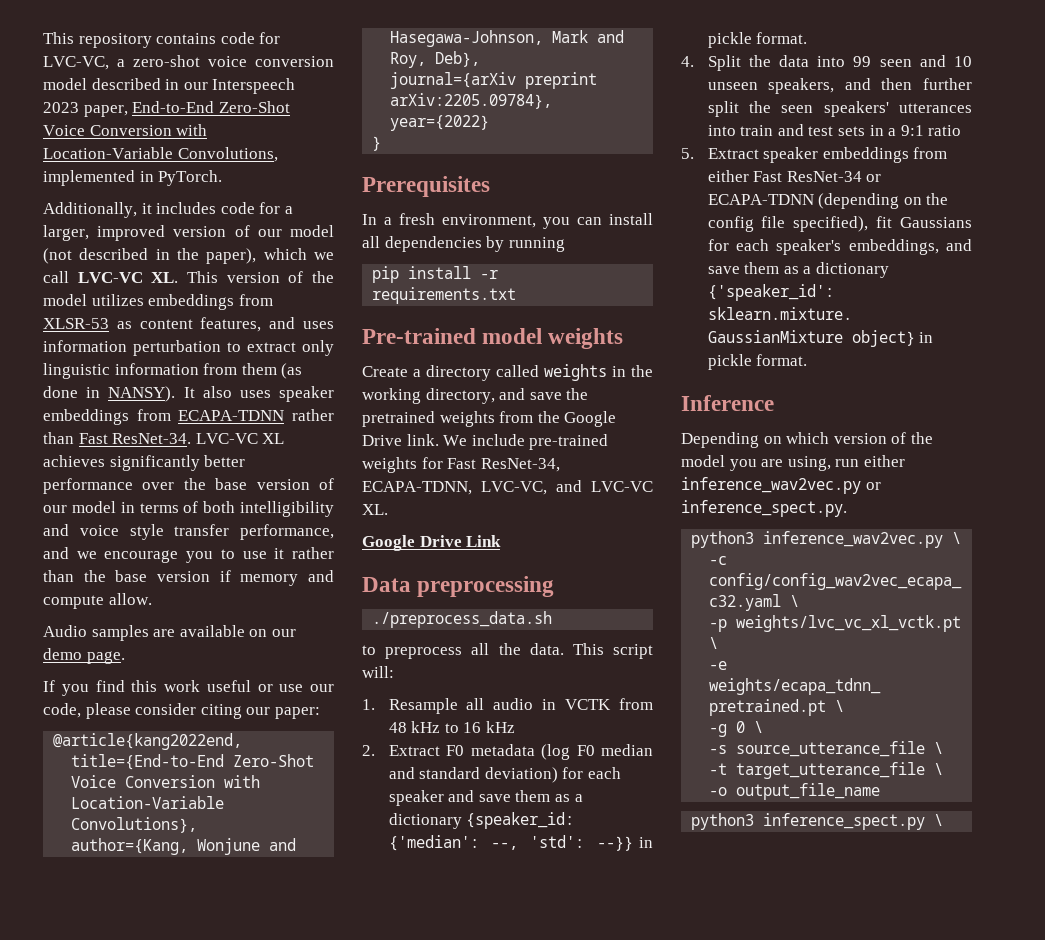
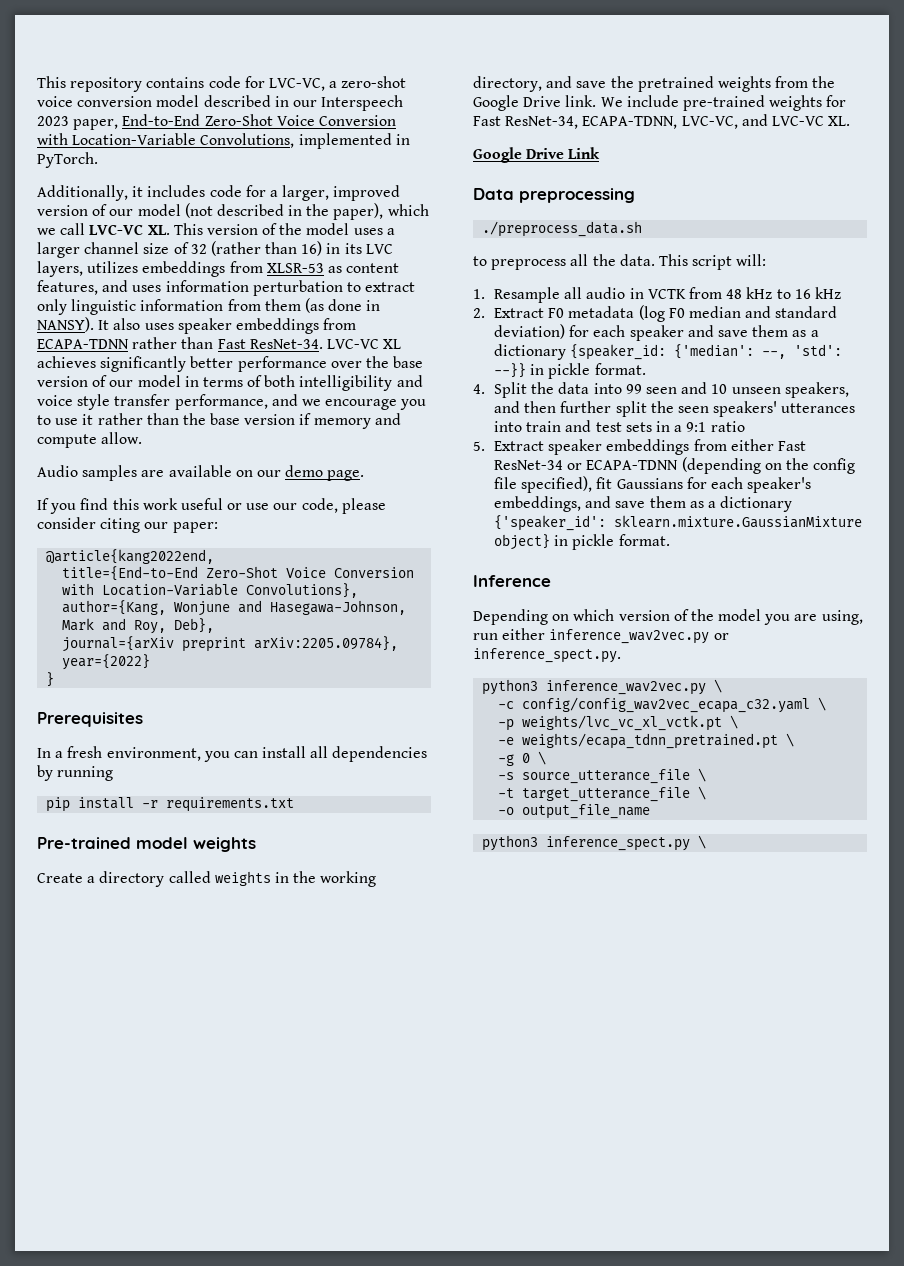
- Additionally, it includes code for a larger, improved version of our model (not described in the paper), which we call LVC-VC XL. This version of the model utilizes embeddings from XLSR-53 as content features, and uses information perturbation to extract only linguistic information from them (as done in NANSY).
+ Additionally, it includes code for a larger, improved version of our model (not described in the paper), which we call LVC-VC XL. This version of the model uses a larger channel size of 32 (rather than 16) in its LVC layers, utilizes embeddings from XLSR-53 as content features, and uses information perturbation to extract only linguistic information from them (as done in NANSY).

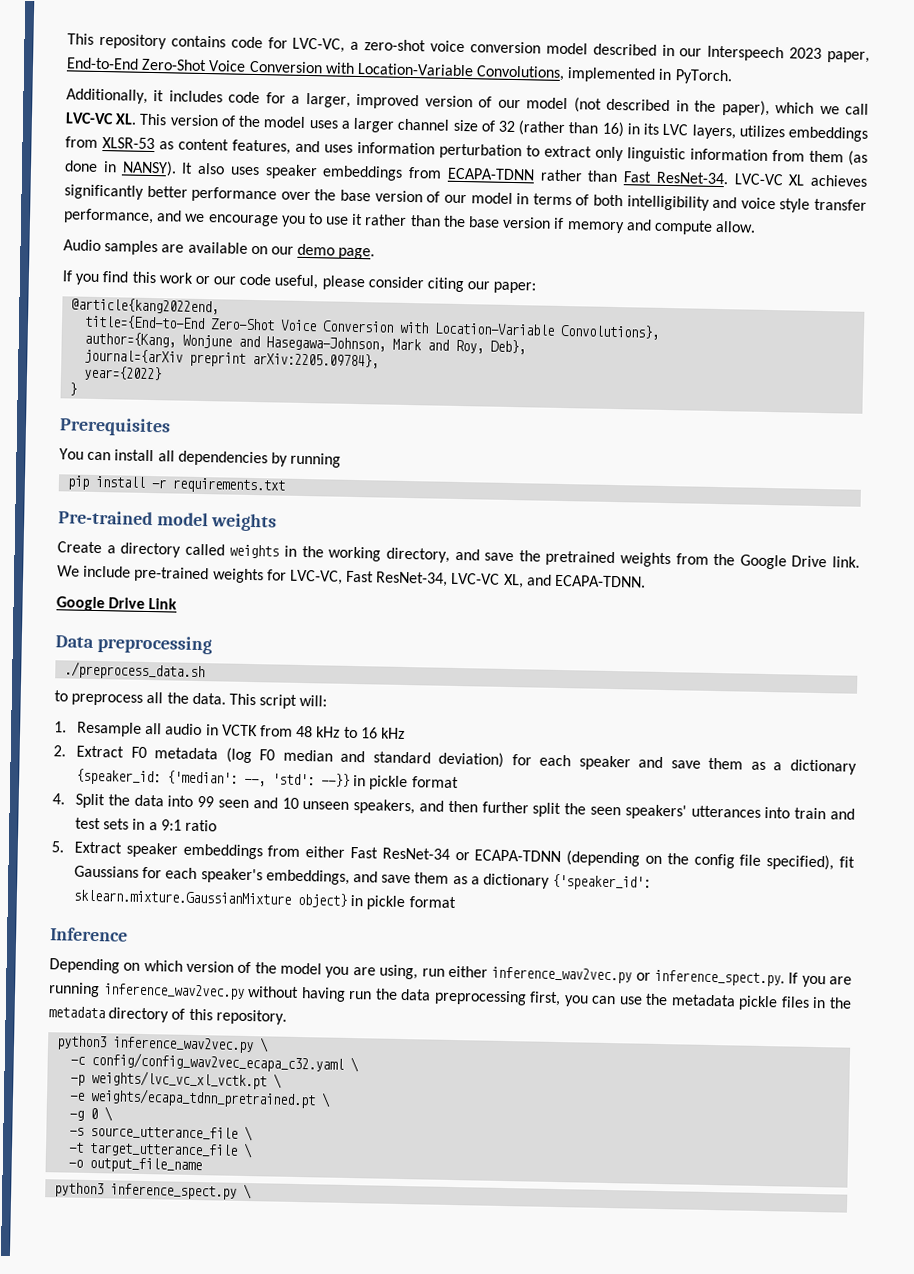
- If you find this work useful or use our code, please consider citing our paper:
+ If you find this work or our code useful, please consider citing our paper:
- In a fresh environment, you can install all dependencies by running
+ You can install all dependencies by running
- We include pre-trained weights for Fast ResNet-34, ECAPA-TDNN, LVC-VC, and LVC-VC XL.
+ We include pre-trained weights for LVC-VC, Fast ResNet-34, LVC-VC XL, and ECAPA-TDNN.
- 2. Extract F0 metadata (log F0 median and standard deviation) for each speaker and save them as a dictionary {speaker_id: {'median': --, 'std': --}} in pickle format.
+ 2. Extract F0 metadata (log F0 median and standard deviation) for each speaker and save them as a dictionary {speaker_id: {'median': --, 'std': --}} in pickle format
- 5. Extract speaker embeddings from either Fast ResNet-34 or ECAPA-TDNN (depending on the config file specified), fit Gaussians for each speaker's embeddings, and save them as a dictionary {'speaker_id': sklearn.mixture.GaussianMixture object} in pickle format.
+ 5. Extract speaker embeddings from either Fast ResNet-34 or ECAPA-TDNN (depending on the config file specified), fit Gaussians for each speaker's embeddings, and save them as a dictionary {'speaker_id': sklearn.mixture.GaussianMixture object} in pickle format
- Depending on which version of the model you are using, run either inference_wav2vec.py or inference_spect.py.
+ Depending on which version of the model you are using, run either inference_wav2vec.py or inference_spect.py. If you are running inference_wav2vec.py without having run the data preprocessing first, you can use the metadata pickle files in the metadata directory of this repository.

